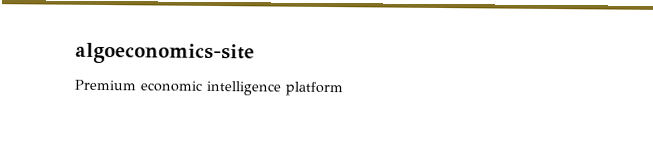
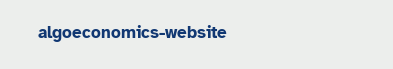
- algoeconomics-site
- Premium economic intelligence platform
+ algoeconomics-website

